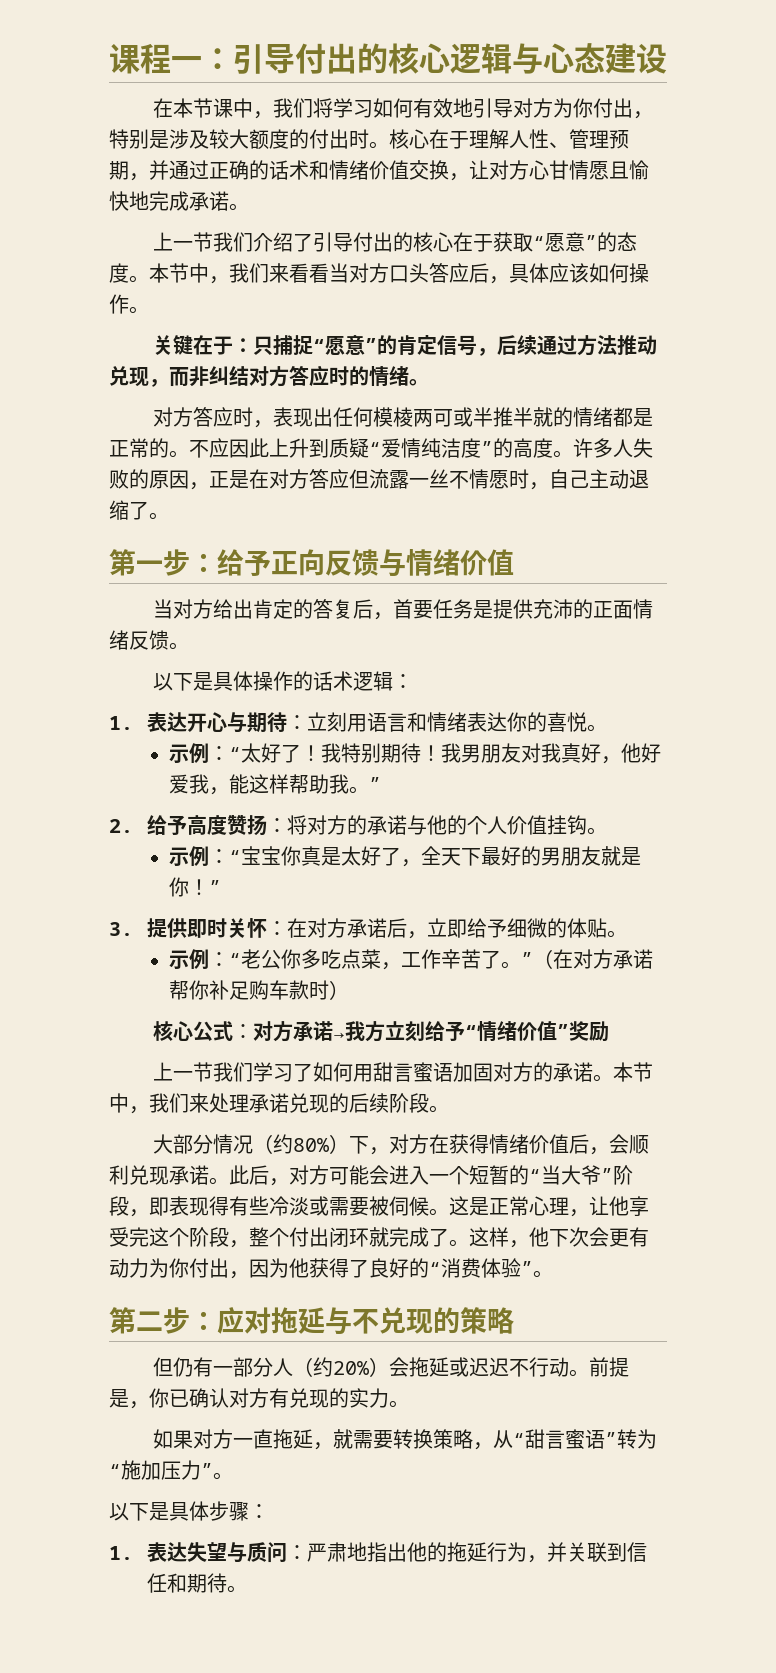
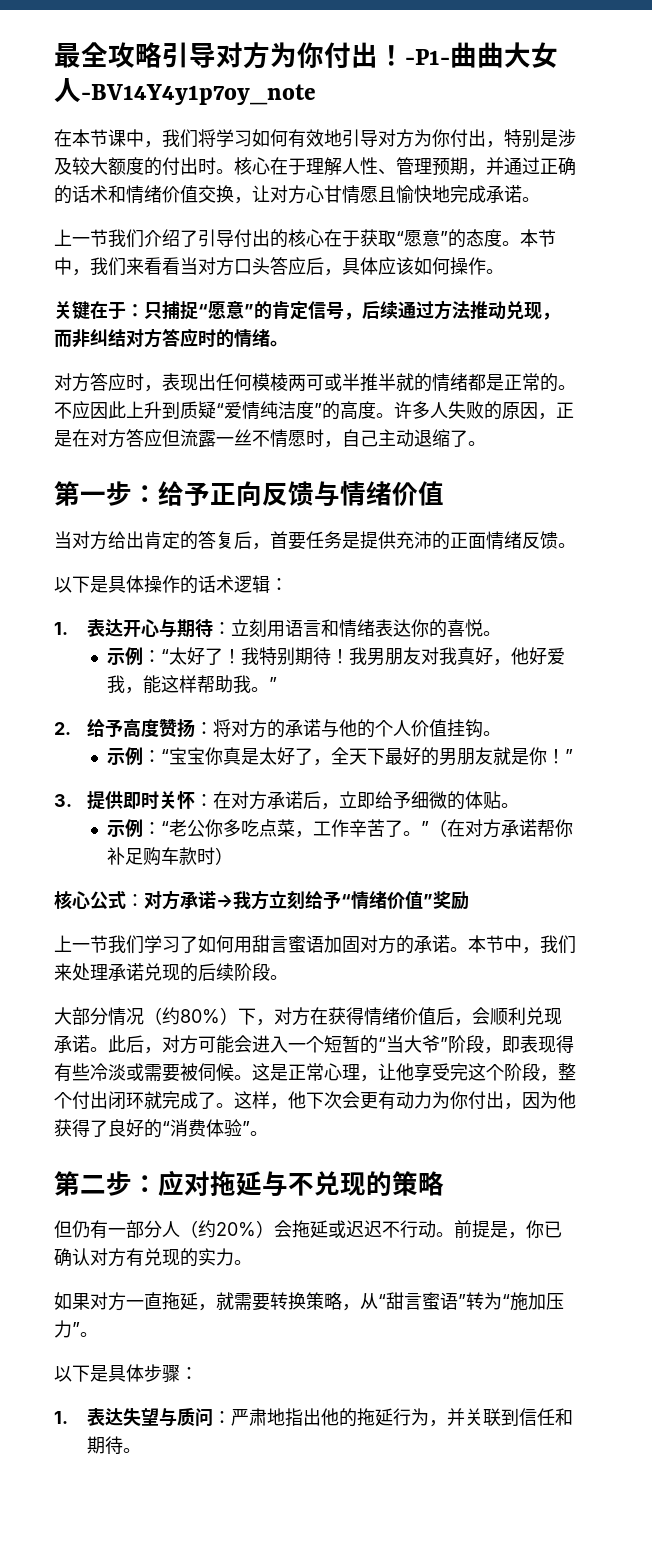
- 课程一：引导付出的核心逻辑与心态建设
+ 最全攻略引导对方为你付出！-P1-曲曲大女人-BV14Y4y1p7oy_note

